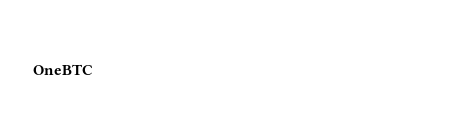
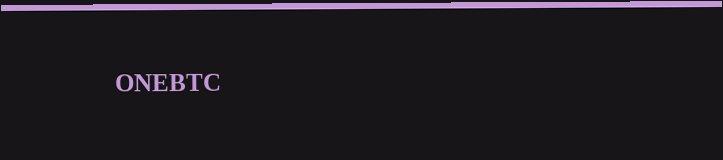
- OneBTC
+ ONEBTC

